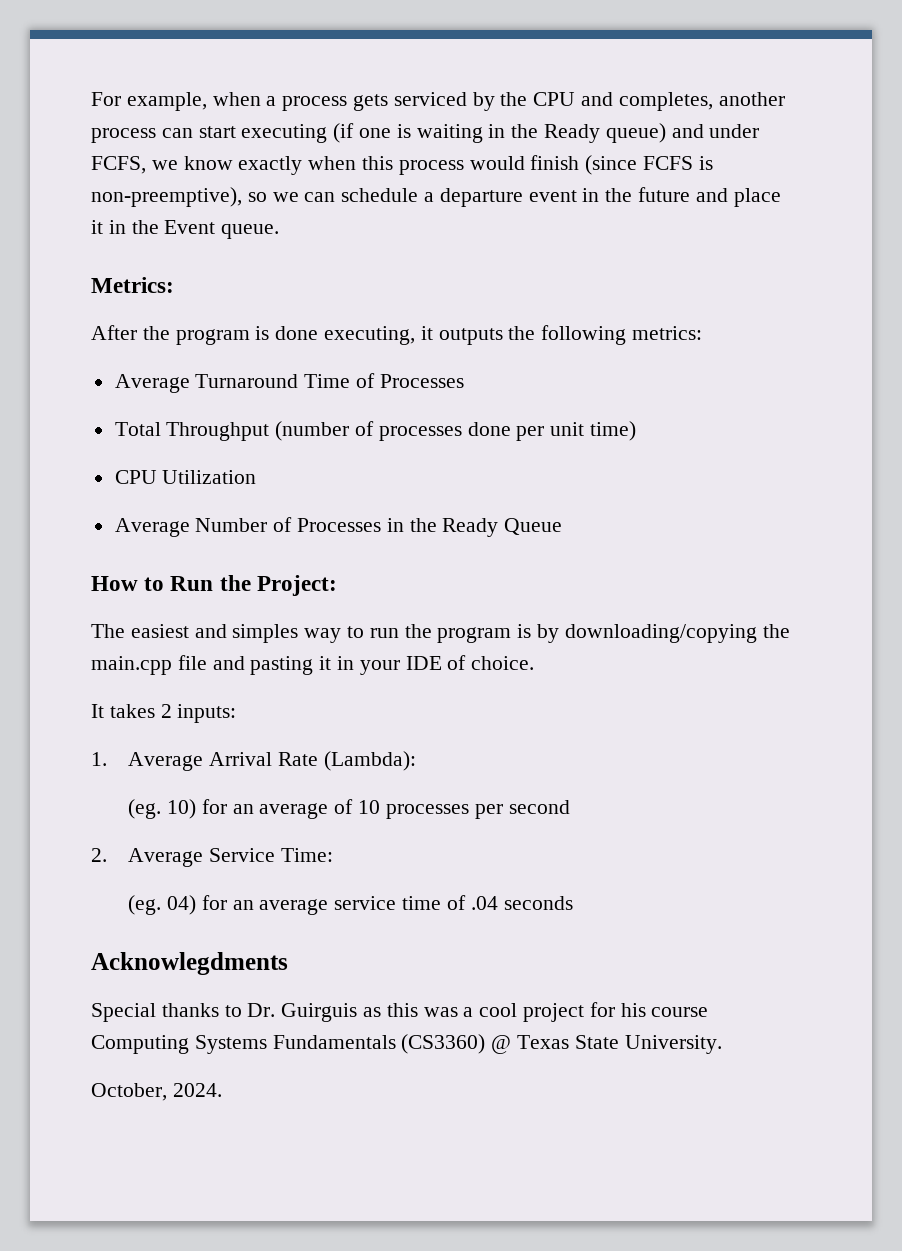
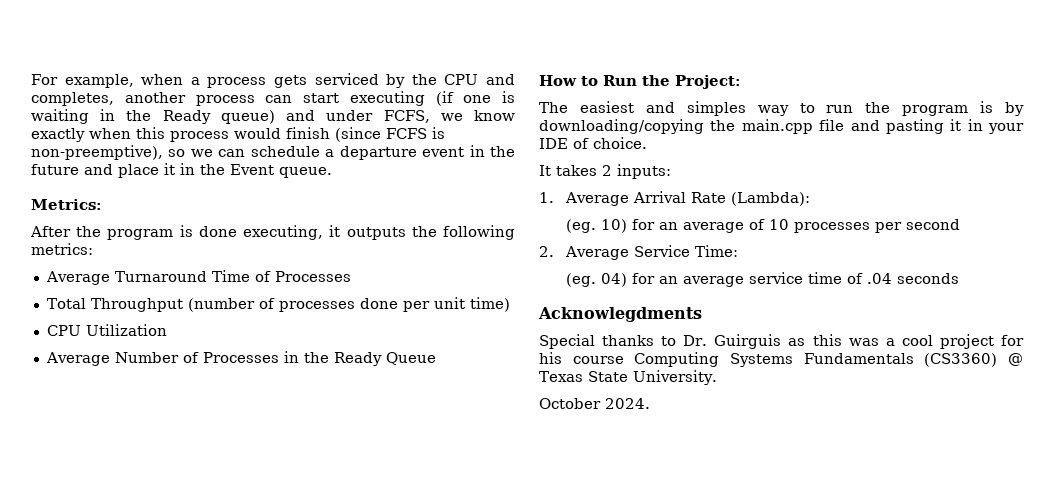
- October, 2024.
+ October 2024.

